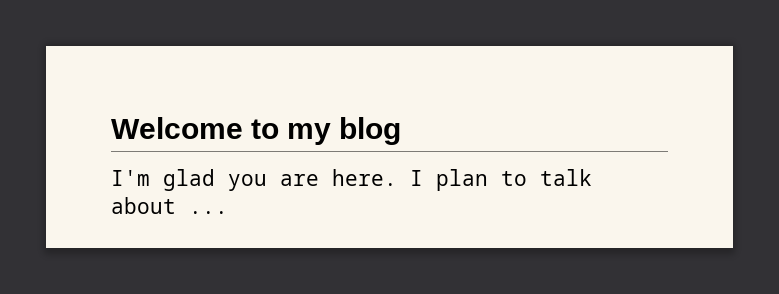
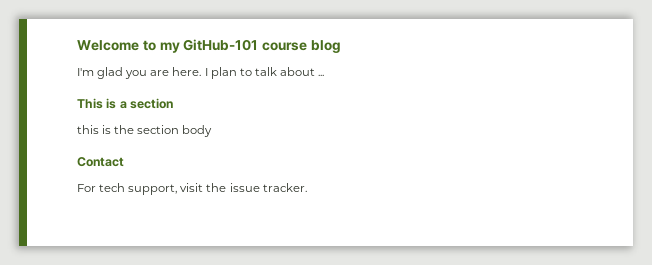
- Welcome to my blog
+ Welcome to my GitHub-101 course blog
+ This is a section
+ this is the section body
+ Contact
+ For tech support, visit the issue tracker.

